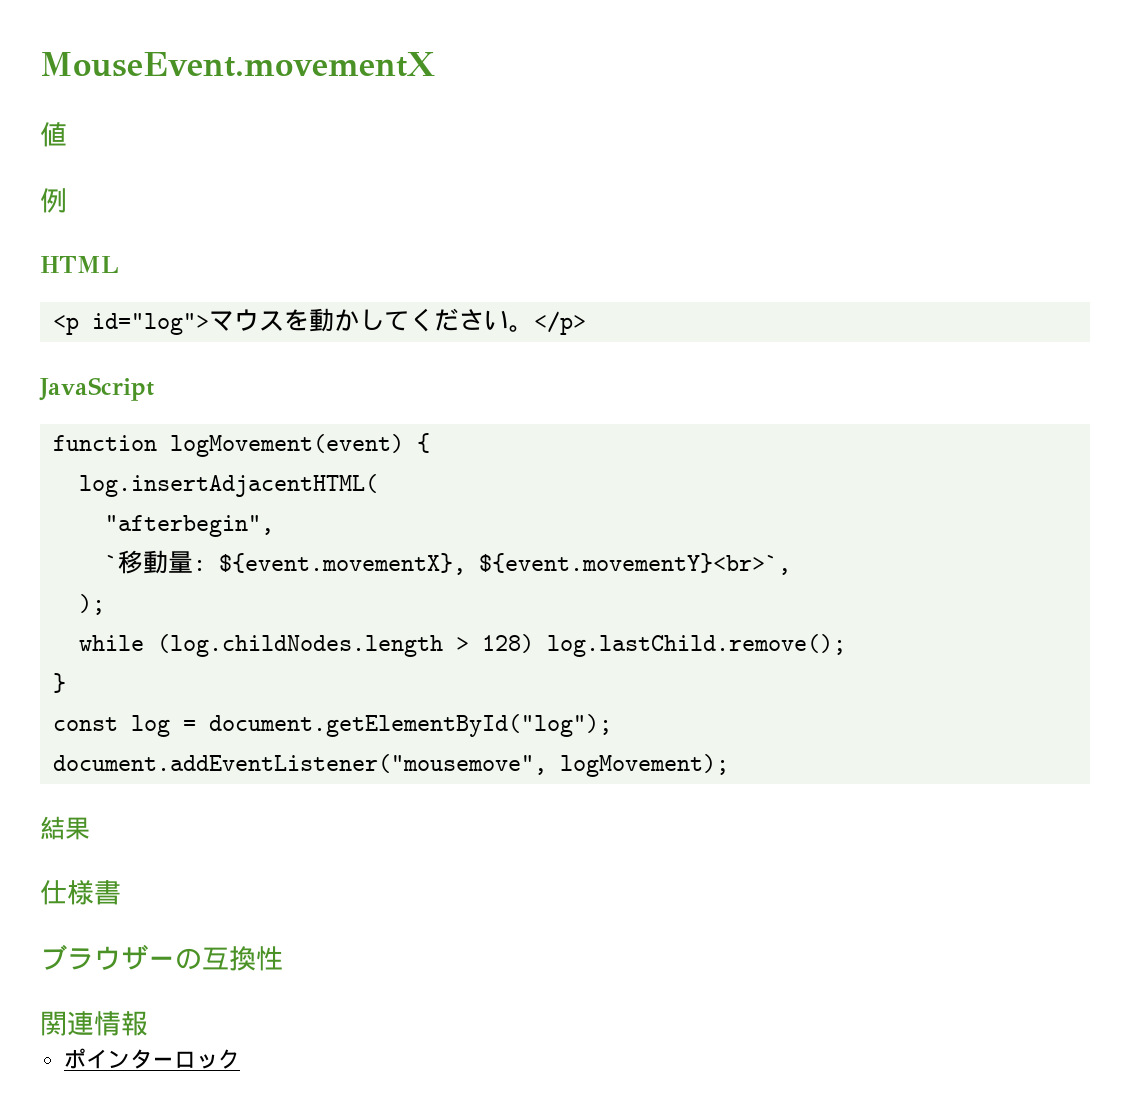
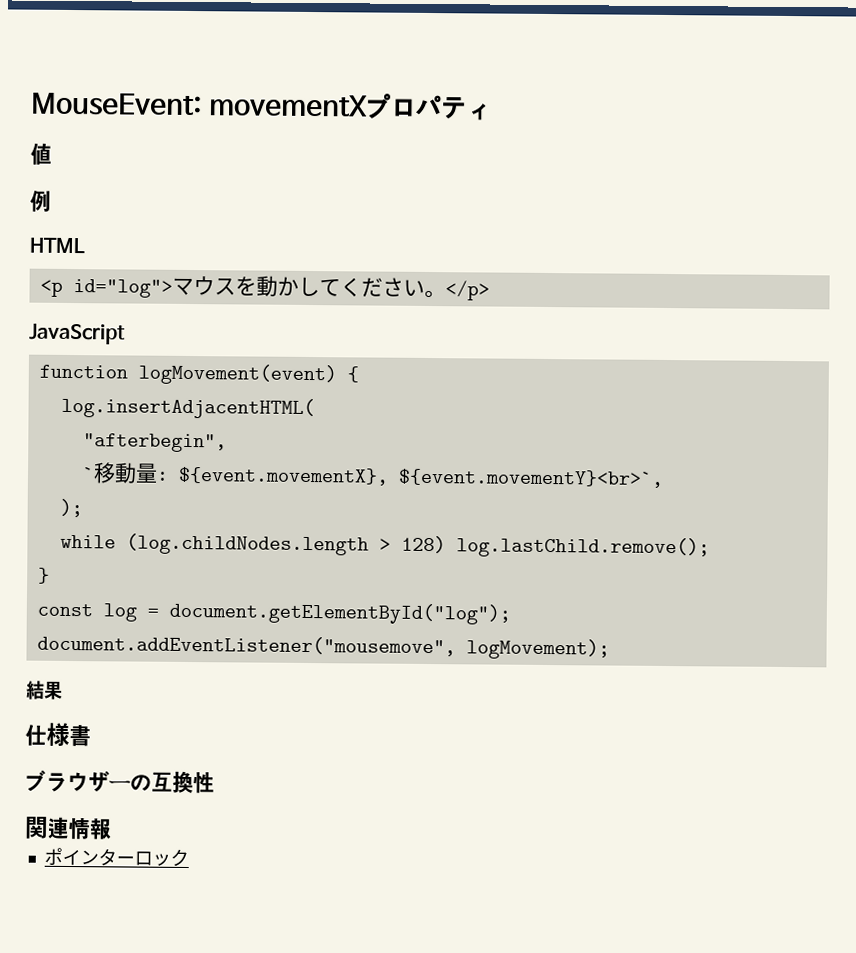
- MouseEvent.movementX
+ MouseEvent: movementXプロパティ

